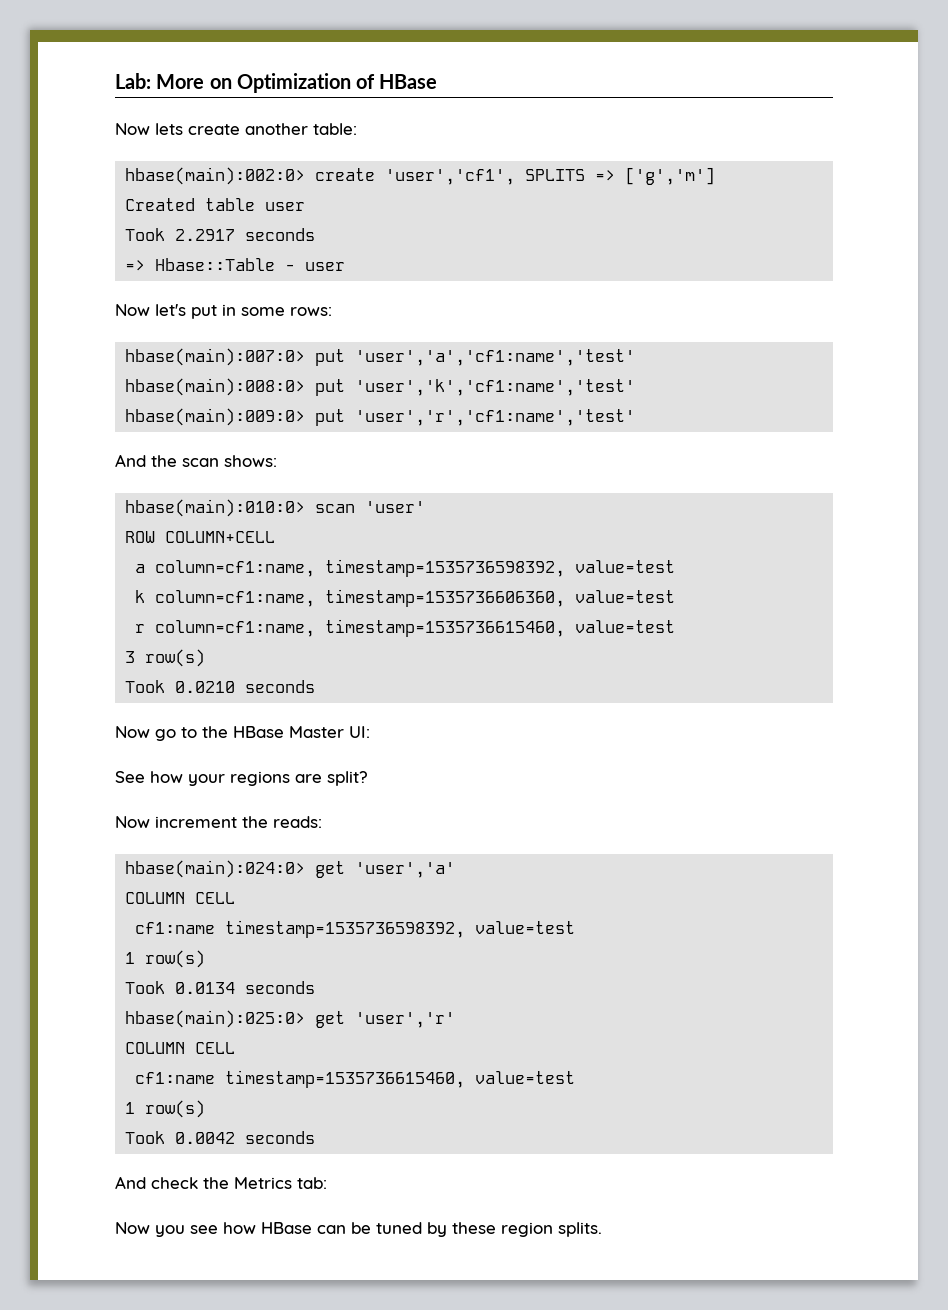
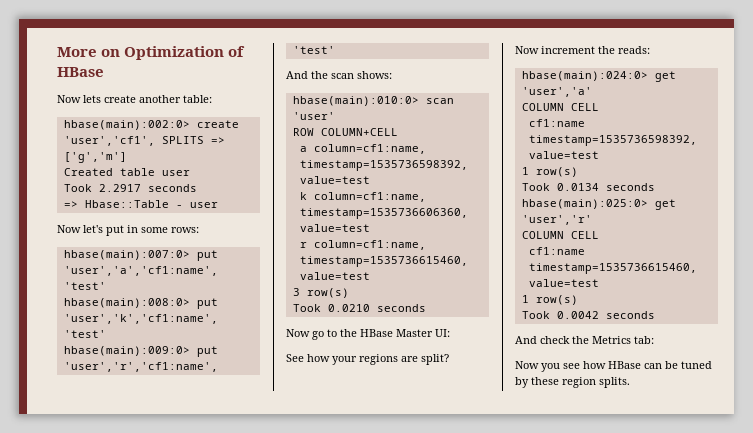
- Lab: More on Optimization of HBase
+ More on Optimization of HBase

